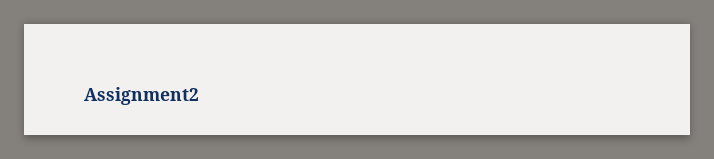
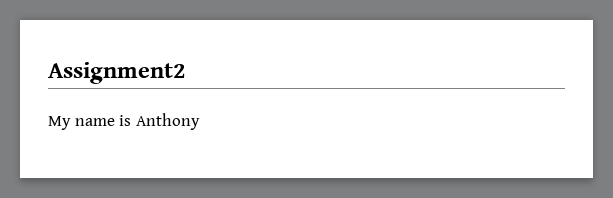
+ My name is Anthony

